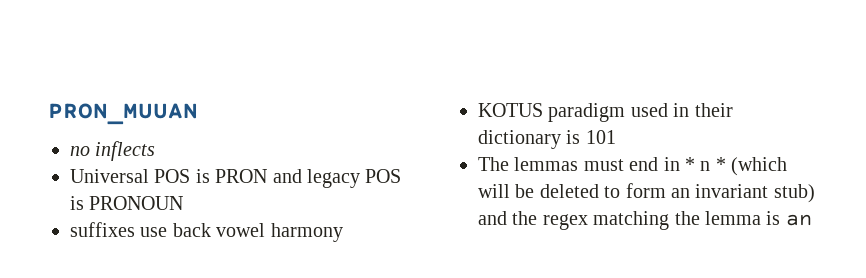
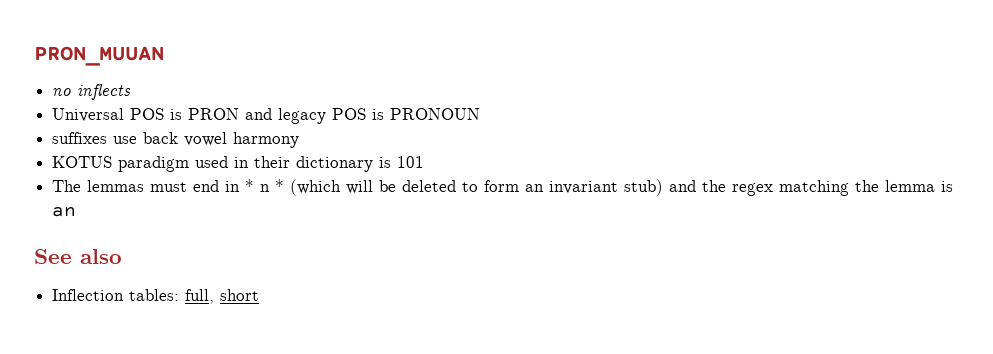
+ See also
+ Inflection tables: full, short

